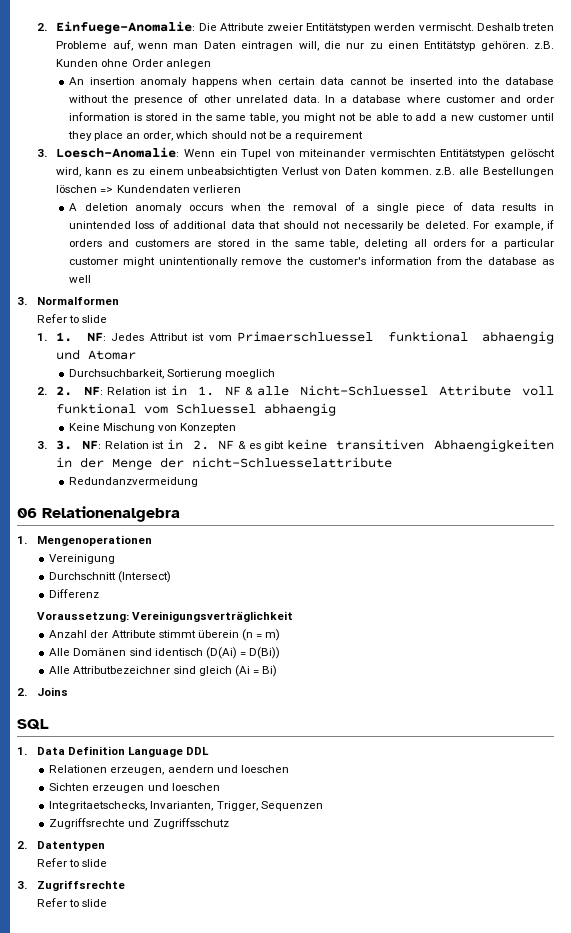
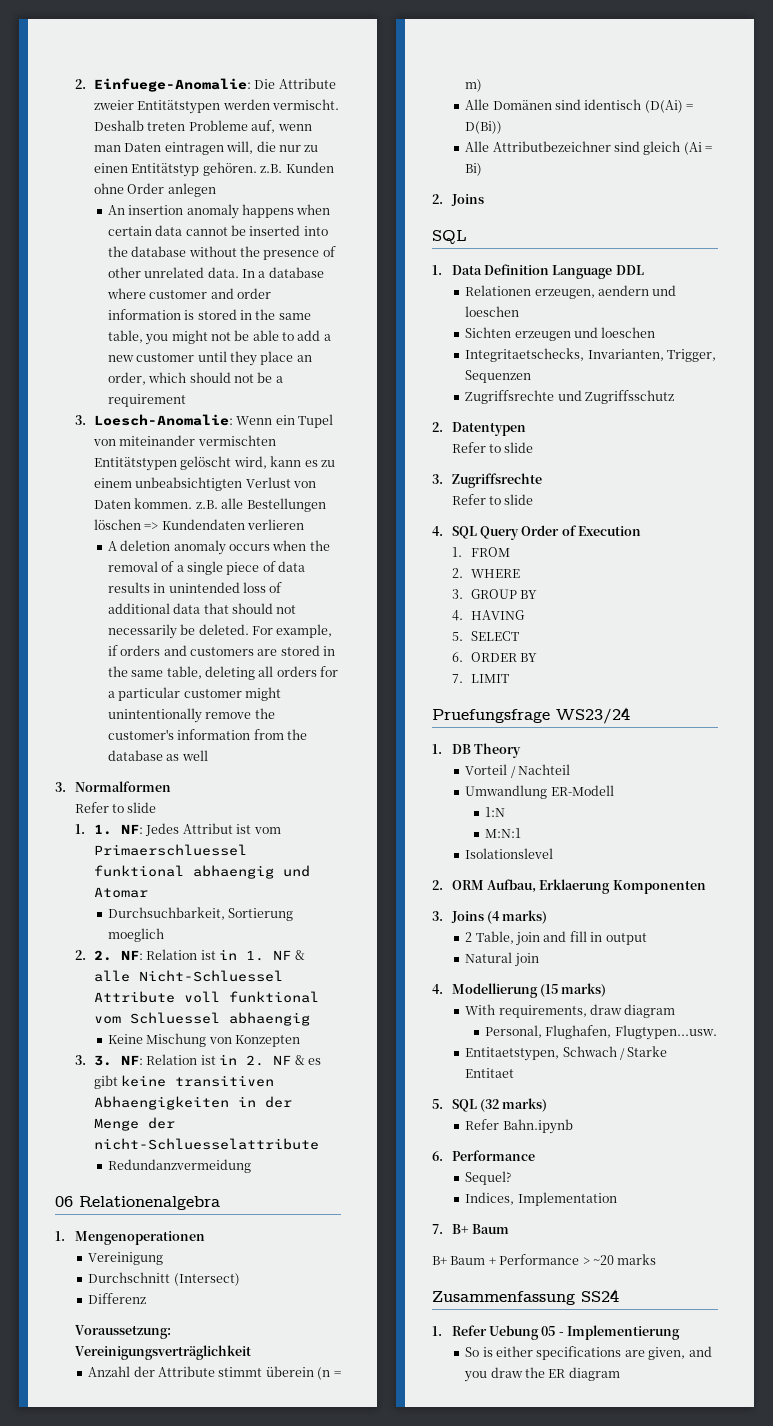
+ 4. SQL Query Order of Execution
+ 1. FROM
+ 2. WHERE
+ 3. GROUP BY
+ 4. HAVING
+ 5. SELECT
+ 6. ORDER BY
+ 7. LIMIT
+ Pruefungsfrage WS23/24
+ 1. DB Theory
+ Vorteil / Nachteil
+ Umwandlung ER-Modell
+ 1:N
+ M:N:1
+ Isolationslevel
+ 2. ORM Aufbau, Erklaerung Komponenten
+ 3. Joins (4 marks)
+ 2 Table, join and fill in output
+ Natural join
+ 4. Modellierung (15 marks)
+ With requirements, draw diagram
+ Personal, Flughafen, Flugtypen...usw.
+ Entitaetstypen, Schwach / Starke Entitaet
+ 5. SQL (32 marks)
+ Refer Bahn.ipynb
+ 6. Performance
+ Sequel?
+ Indices, Implementation
+ 7. B+ Baum
+ B+ Baum + Performance > ~20 marks
+ Zusammenfassung SS24
+ 1. Refer Uebung 05 - Implementierung
+ So is either specifications are given, and you draw the ER diagram

